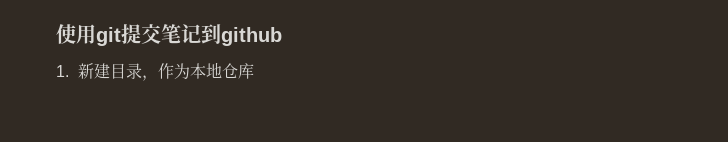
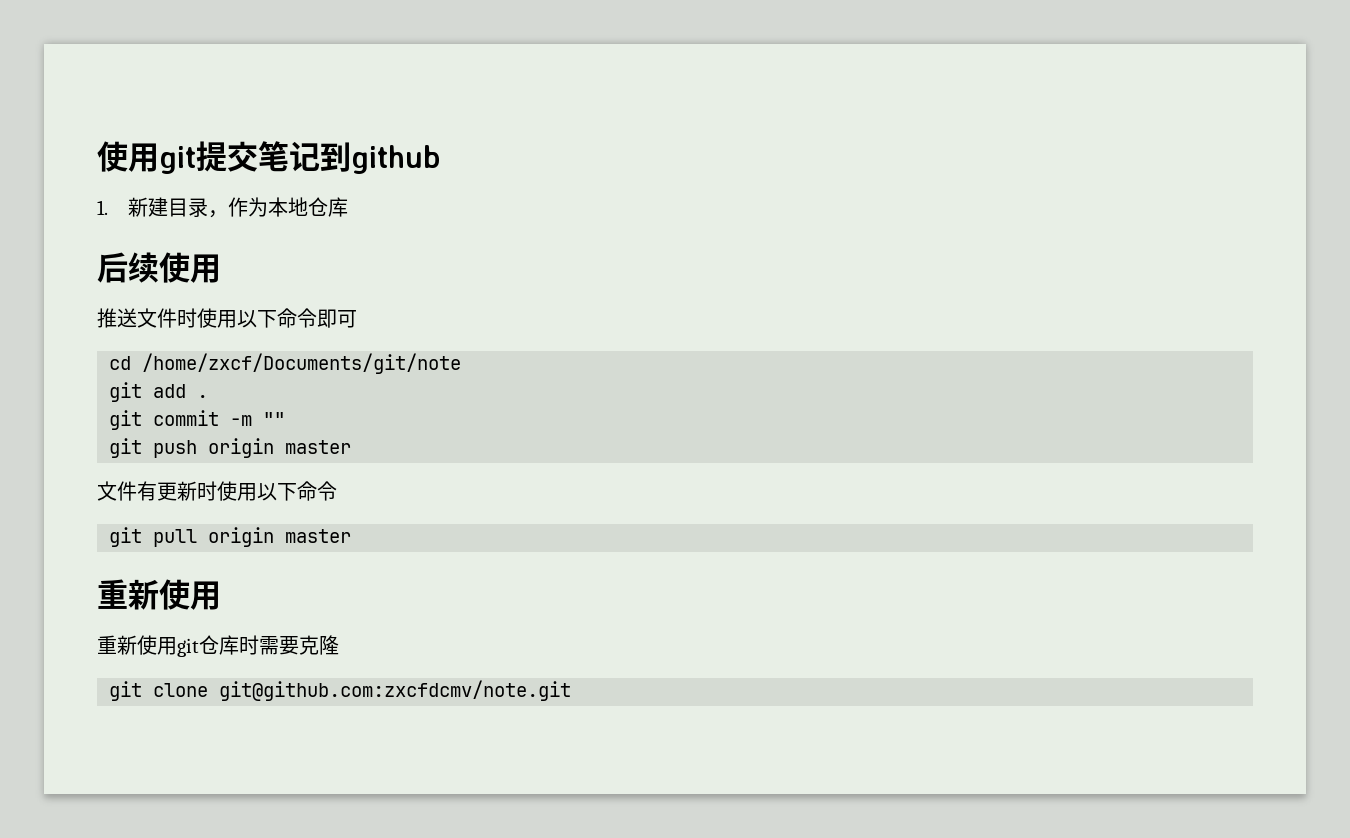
+ 后续使用
+ 推送文件时使用以下命令即可
+ cd /home/zxcf/Documents/git/note
+ git add .
+ git commit -m ""
+ git push origin master
+ 文件有更新时使用以下命令
+ git pull origin master
+ 重新使用
+ 重新使用git仓库时需要克隆
+ git clone git@github.com:zxcfdcmv/note.git

